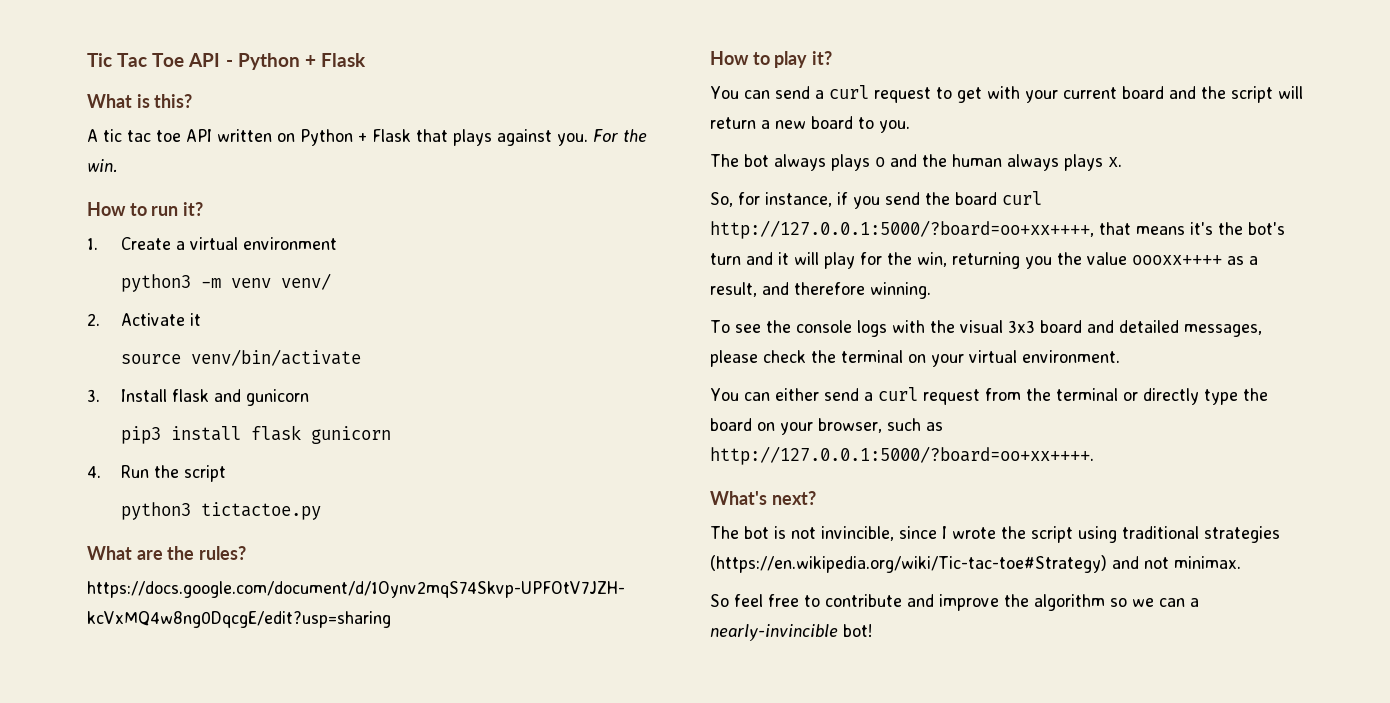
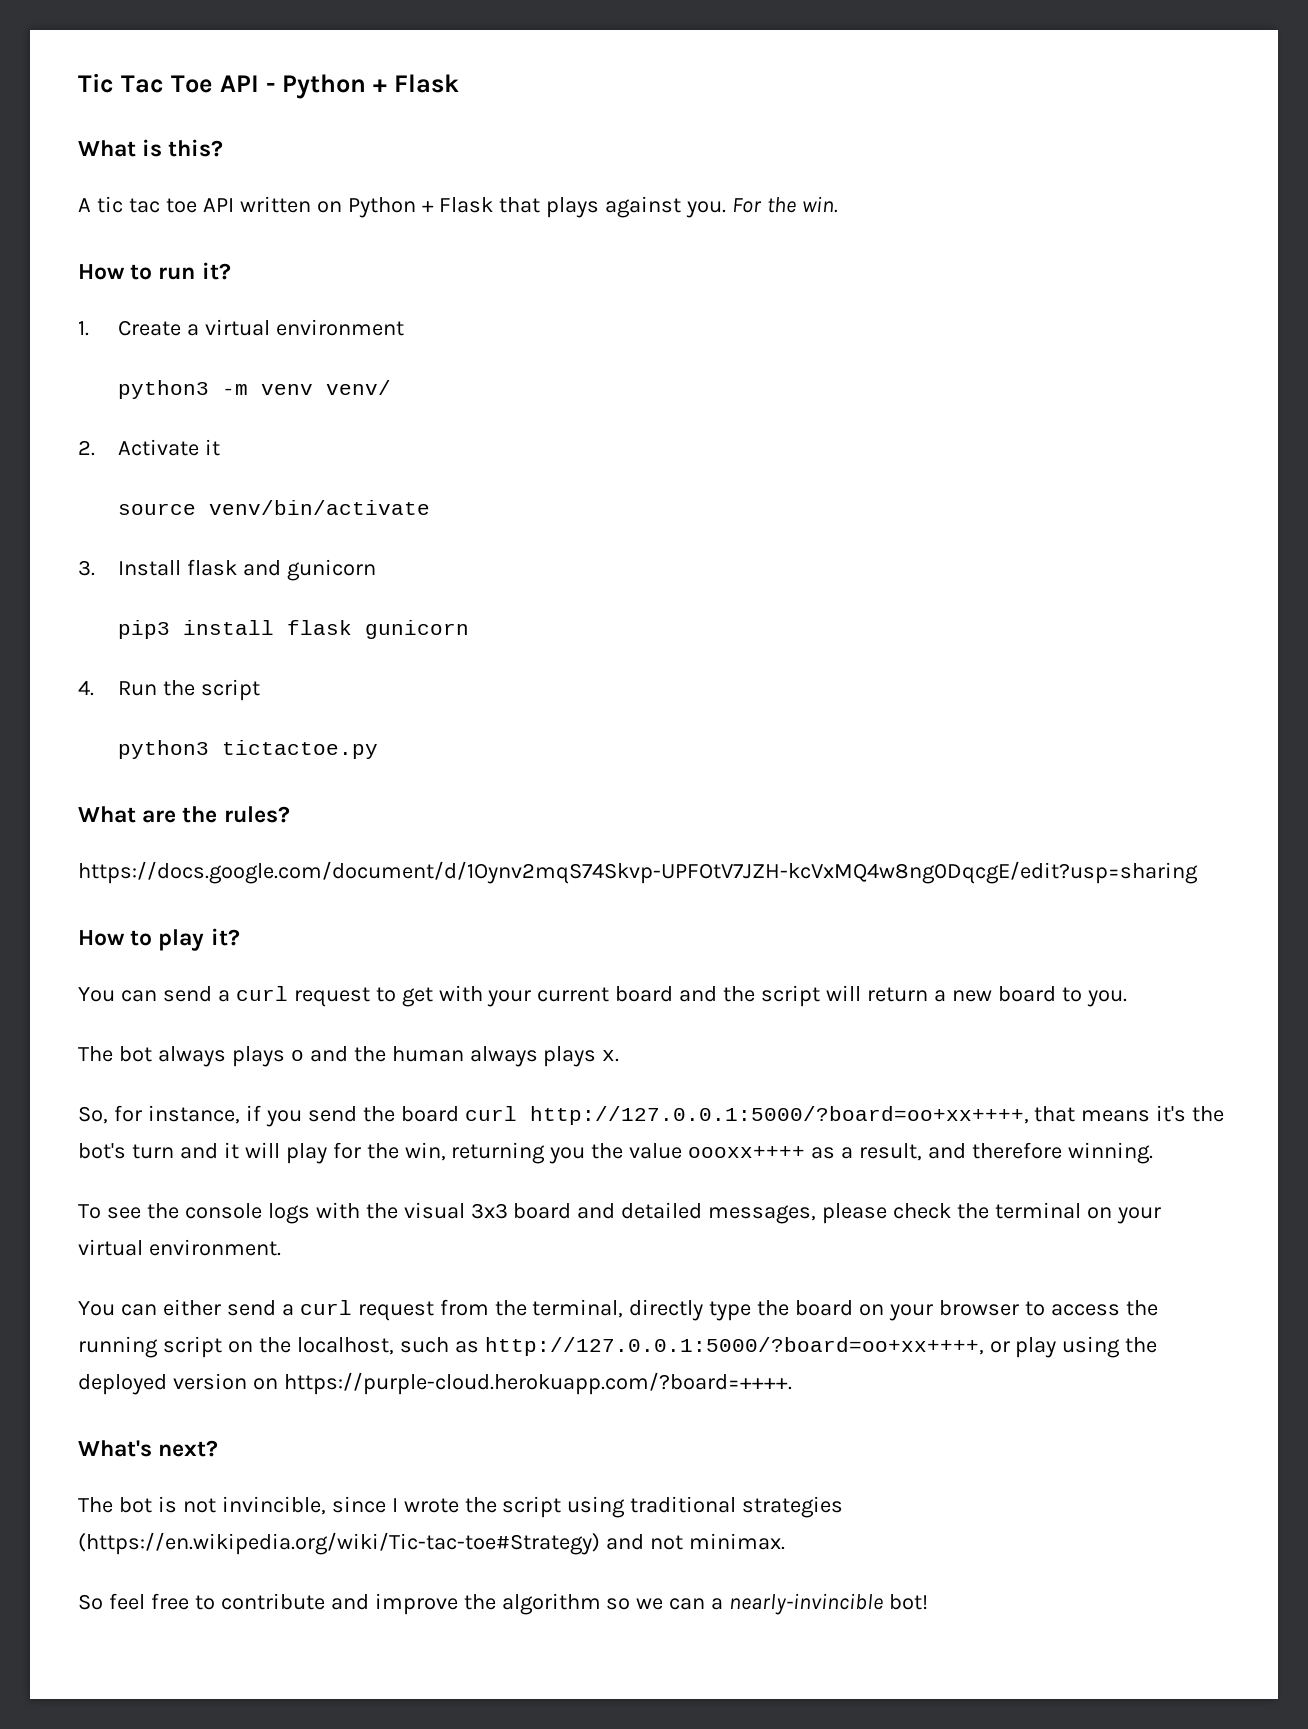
- You can either send a curl request from the terminal or directly type the board on your browser, such as http://127.0.0.1:5000/?board=oo+xx++++.
+ You can either send a curl request from the terminal, directly type the board on your browser to access the running script on the localhost, such as http://127.0.0.1:5000/?board=oo+xx++++, or play using the deployed version on https://purple-cloud.herokuapp.com/?board=++++.

